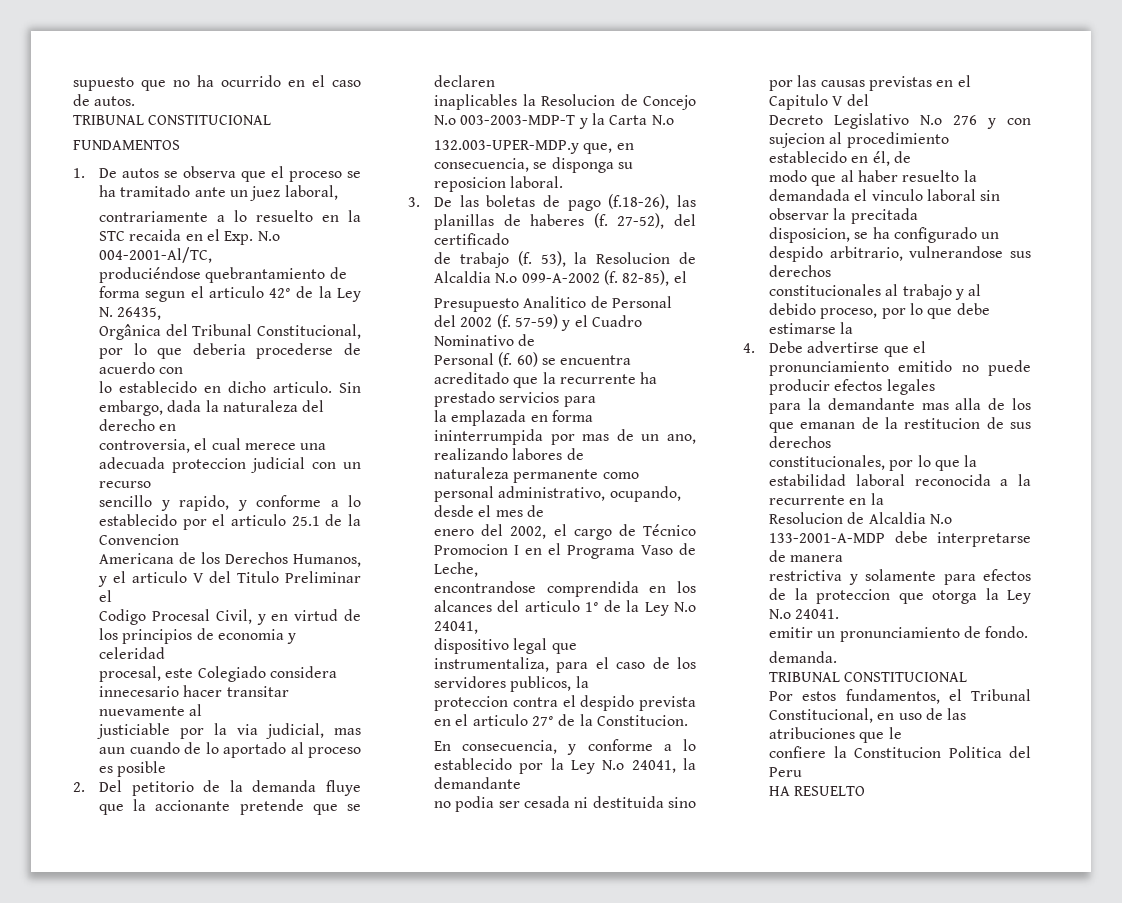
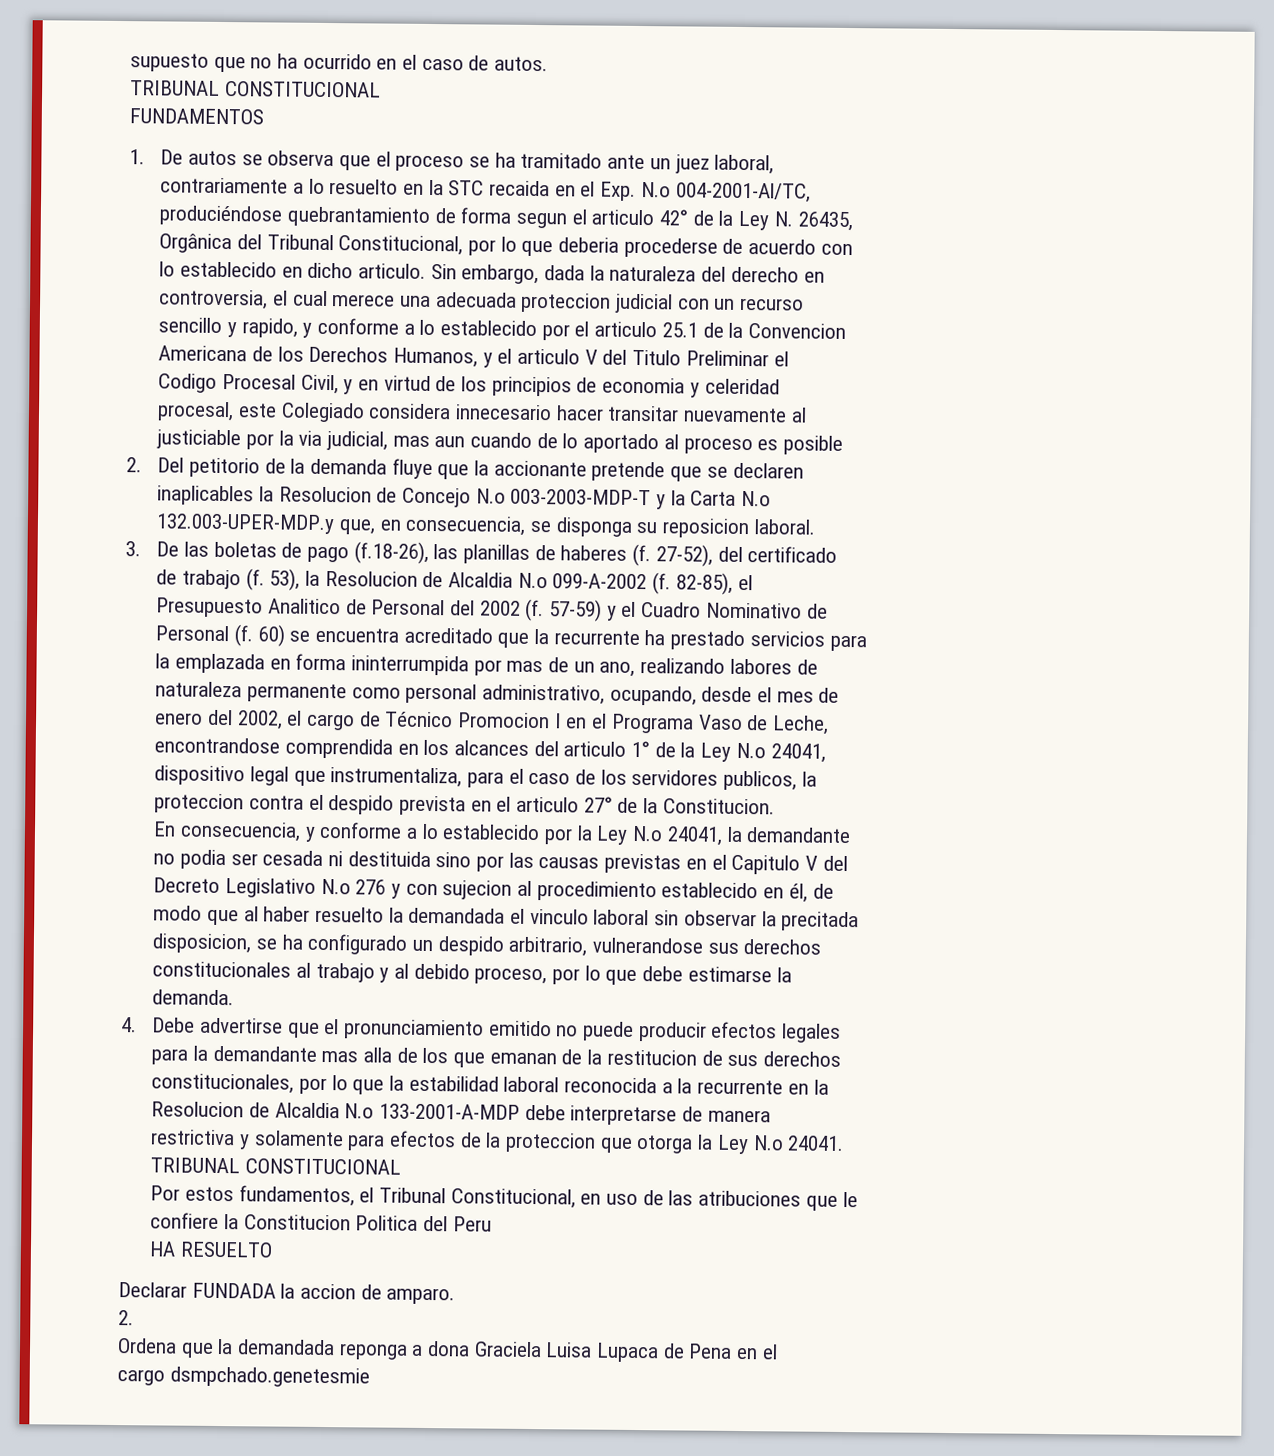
+ demanda.
- emitir un pronunciamiento de fondo.
- demanda.
+ Declarar FUNDADA la accion de amparo.
+ 2.
+ Ordena que la demandada reponga a dona Graciela Luisa Lupaca de Pena en el
+ cargo dsmpchado.genetesmie

